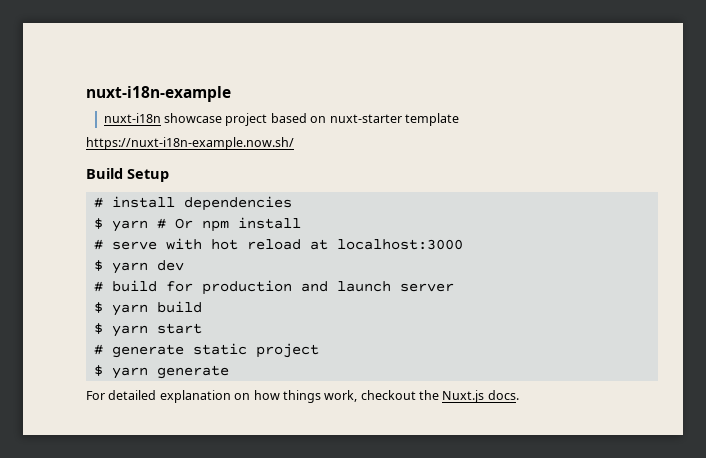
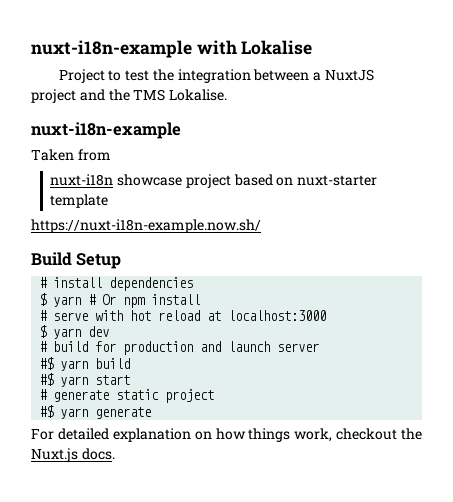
+ nuxt-i18n-example with Lokalise
+ Project to test the integration between a NuxtJS project and the TMS Lokalise.
  nuxt-i18n-example
+ Taken from
- $ yarn build
+ #$ yarn build
- $ yarn start
+ #$ yarn start
- $ yarn generate
+ #$ yarn generate

